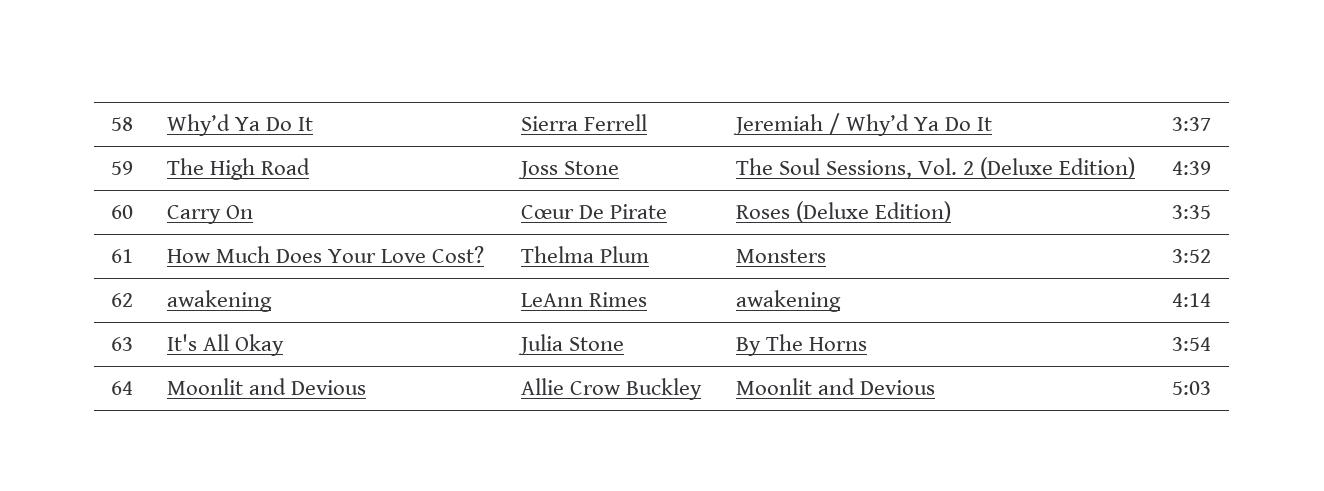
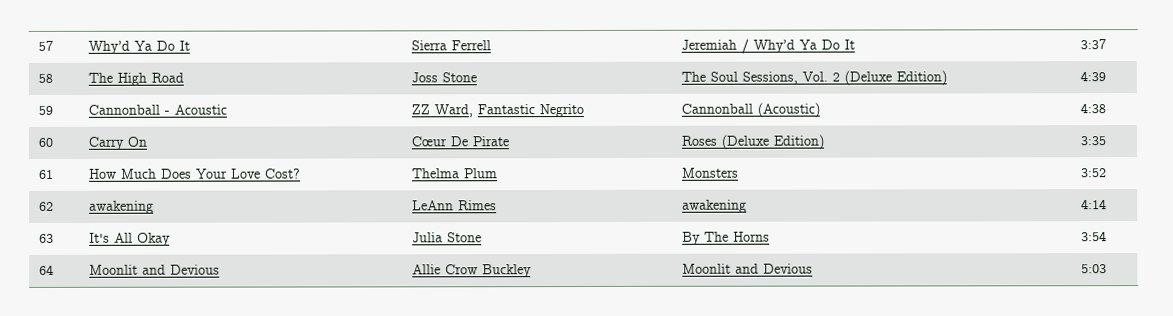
- 58 | Why’d Ya Do It | Sierra Ferrell | Jeremiah / Why’d Ya Do It | 3:37
+ 57 | Why’d Ya Do It | Sierra Ferrell | Jeremiah / Why’d Ya Do It | 3:37
- 59 | The High Road | Joss Stone | The Soul Sessions, Vol. 2 (Deluxe Edition) | 4:39
+ 58 | The High Road | Joss Stone | The Soul Sessions, Vol. 2 (Deluxe Edition) | 4:39
+ 59 | Cannonball - Acoustic | ZZ Ward, Fantastic Negrito | Cannonball (Acoustic) | 4:38

